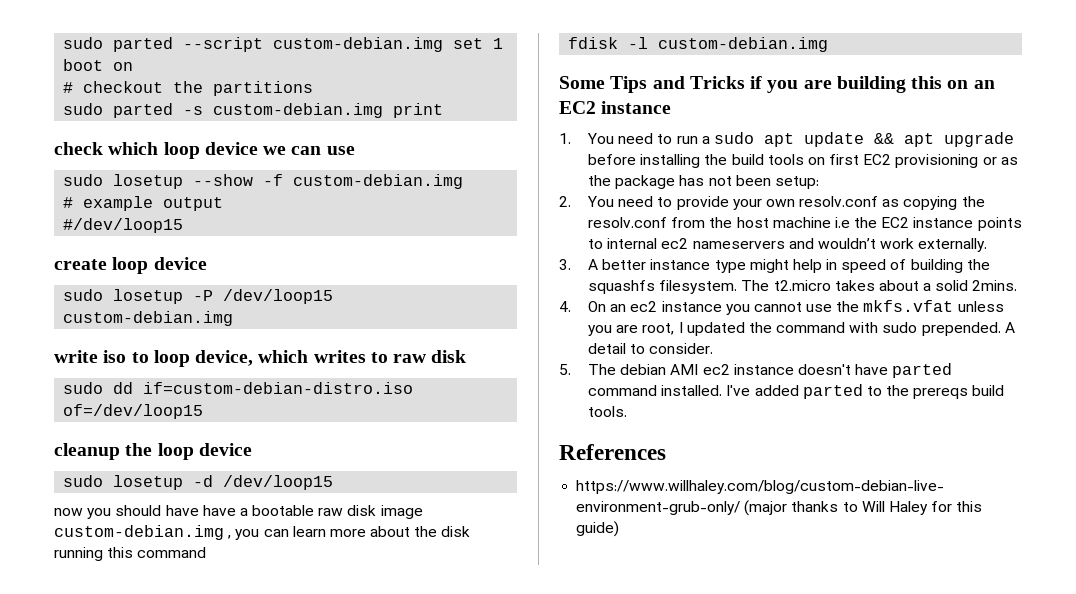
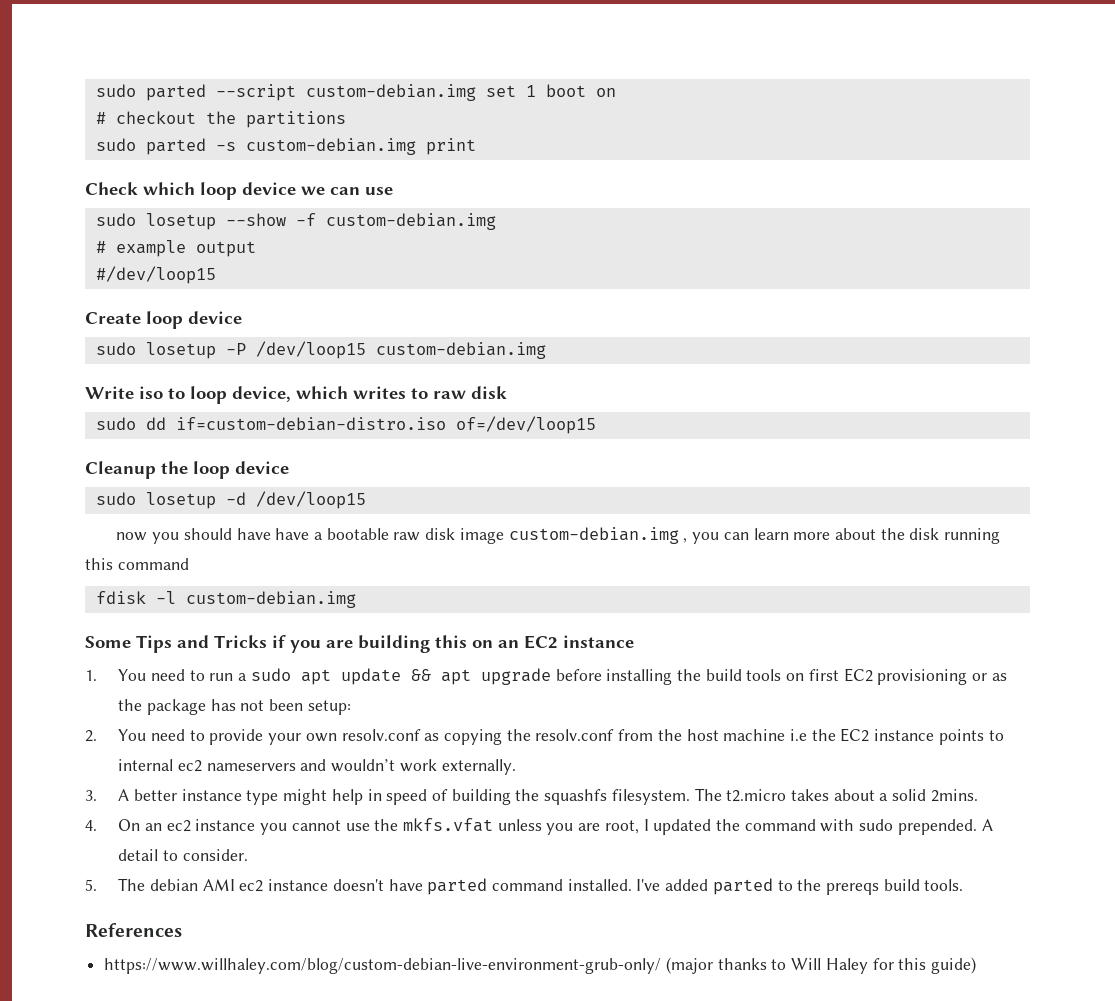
- check which loop device we can use
+ Check which loop device we can use
- create loop device
+ Create loop device
- write iso to loop device, which writes to raw disk
+ Write iso to loop device, which writes to raw disk
- cleanup the loop device
+ Cleanup the loop device

